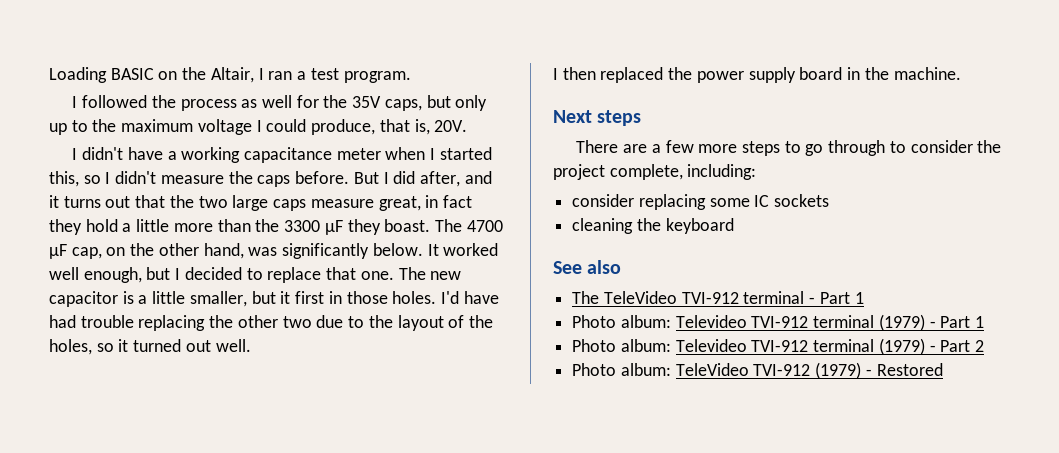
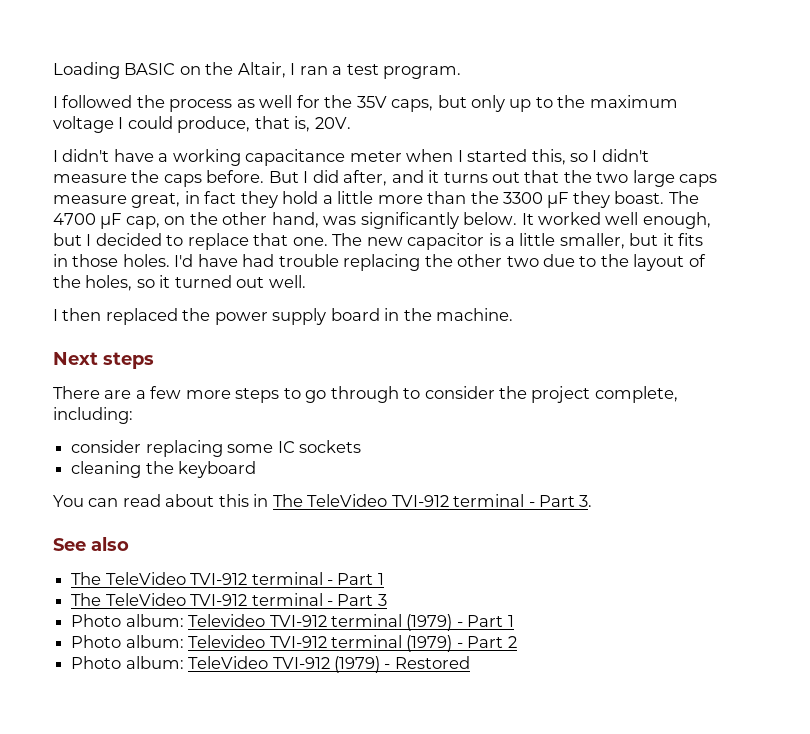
- The new capacitor is a little smaller, but it first in those holes.
+ The new capacitor is a little smaller, but it fits in those holes.
+ You can read about this in The TeleVideo TVI-912 terminal - Part 3.
+ The TeleVideo TVI-912 terminal - Part 3

